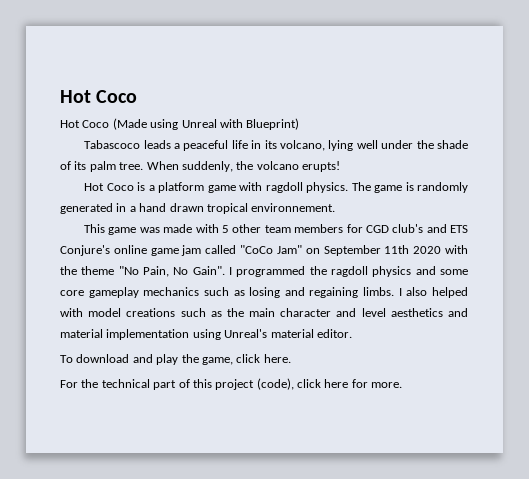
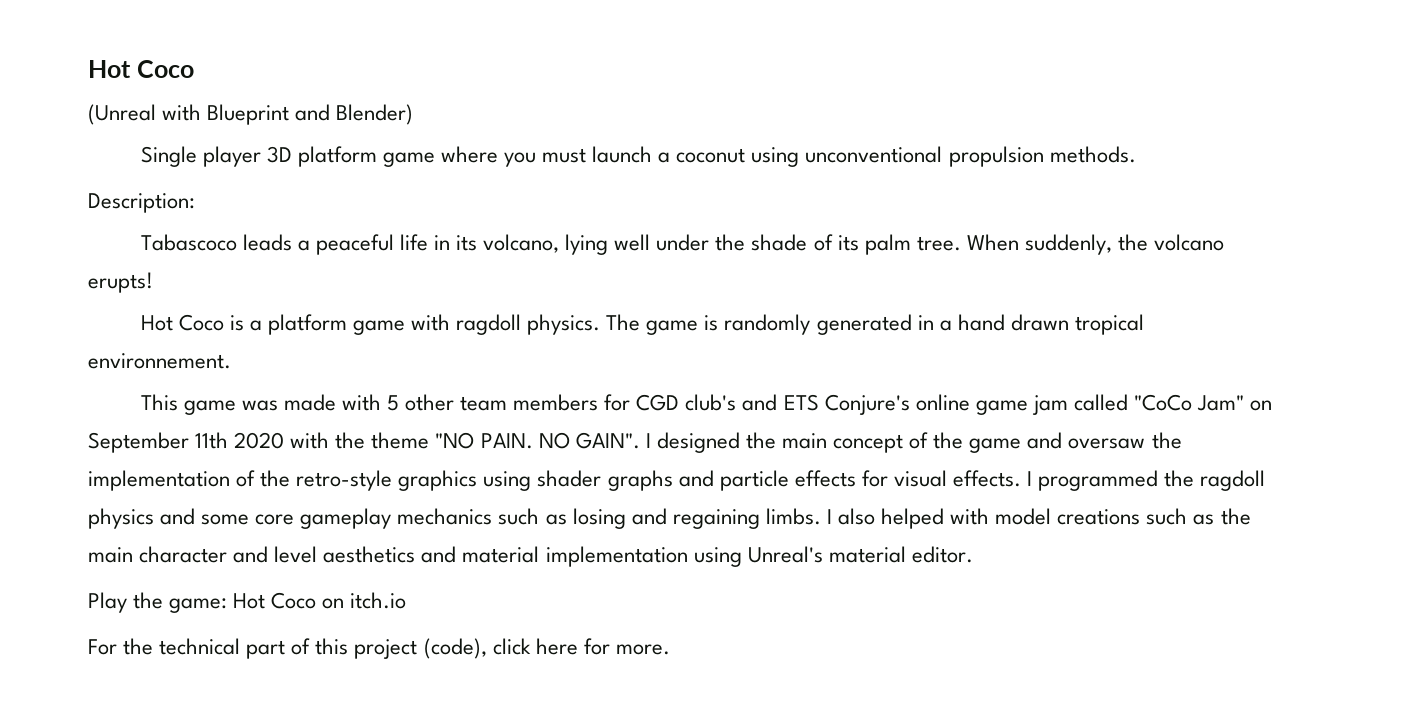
- Hot Coco (Made using Unreal with Blueprint)
+ (Unreal with Blueprint and Blender)
+ Single player 3D platform game where you must launch a coconut using unconventional propulsion methods.
+ Description:
- This game was made with 5 other team members for CGD club's and ETS Conjure's online game jam called "CoCo Jam" on September 11th 2020 with the theme "No Pain, No Gain".
+ This game was made with 5 other team members for CGD club's and ETS Conjure's online game jam called "CoCo Jam" on September 11th 2020 with the theme "NO PAIN. NO GAIN". I designed the main concept of the game and oversaw the implementation of the retro-style graphics using shader graphs and particle effects for visual effects.
- To download and play the game, click here.
+ Play the game: Hot Coco on itch.io

